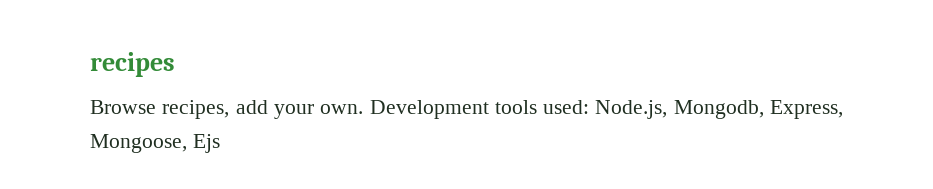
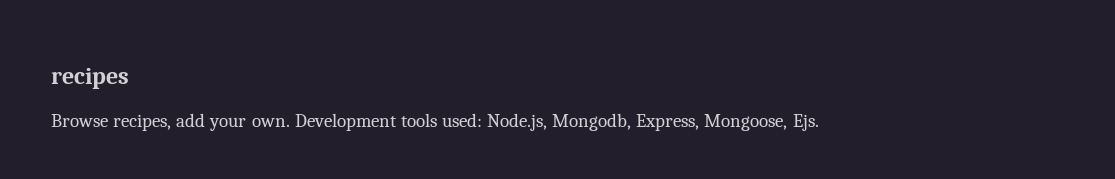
- Development tools used: Node.js, Mongodb, Express, Mongoose, Ejs
+ Development tools used: Node.js, Mongodb, Express, Mongoose, Ejs.

